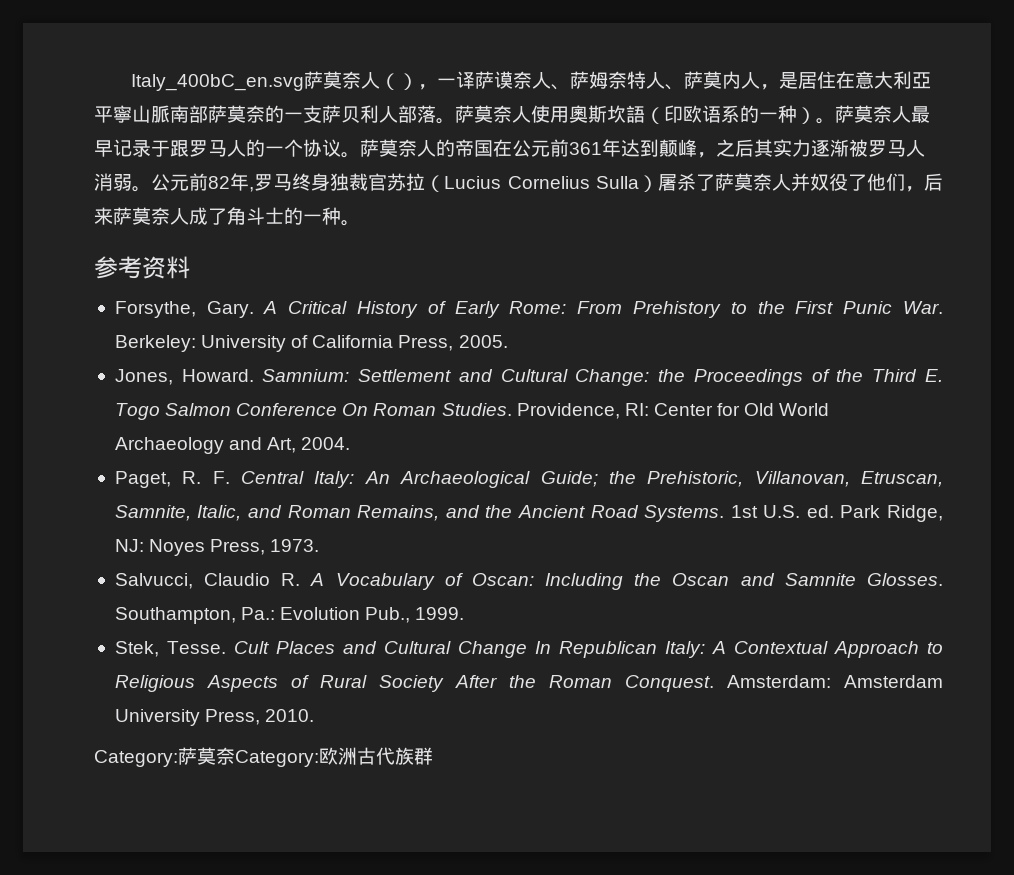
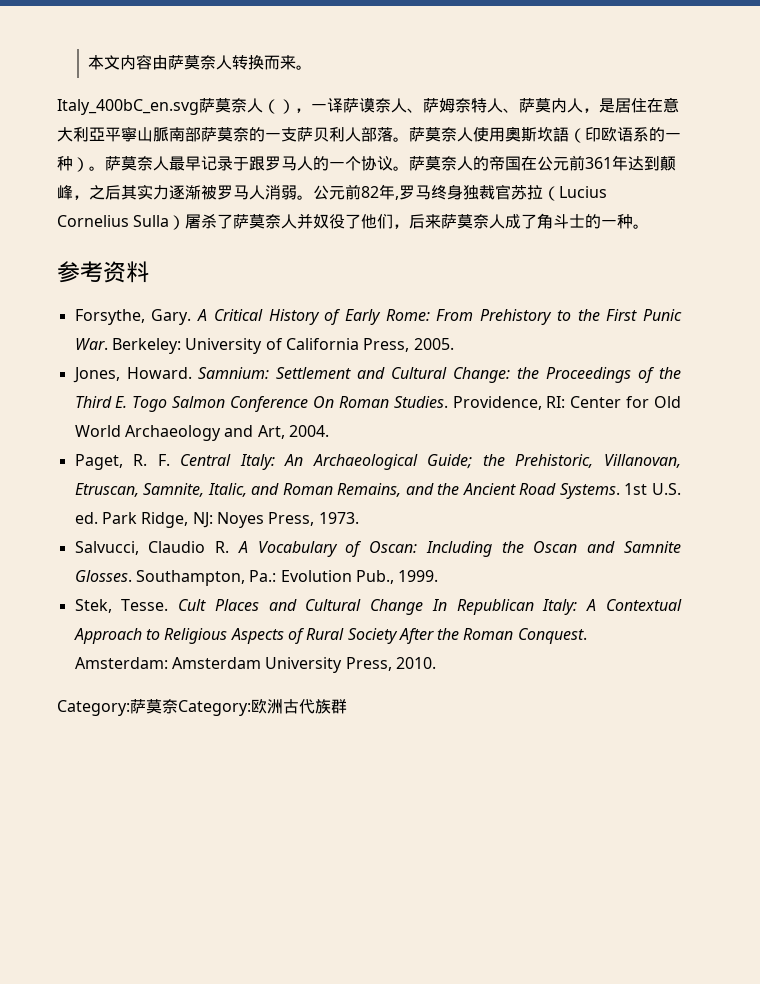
+ 本文内容由萨莫奈人转换而来。

